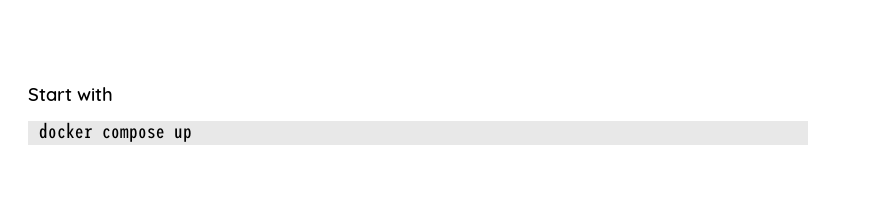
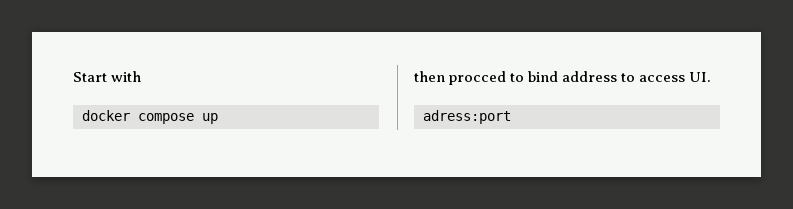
+ then procced to bind address to access UI.
+ adress:port

